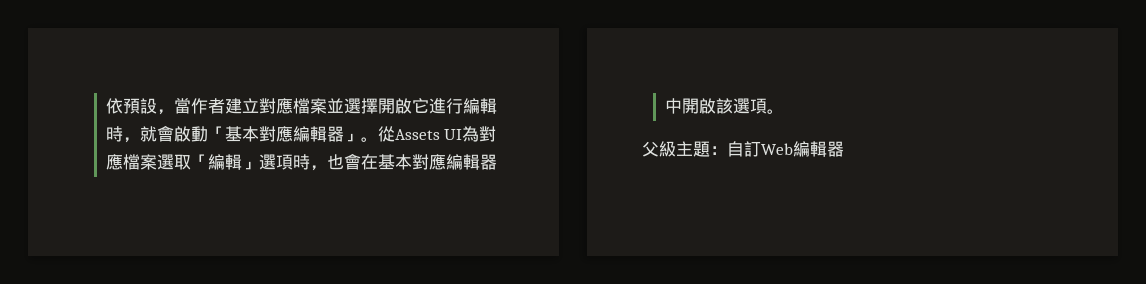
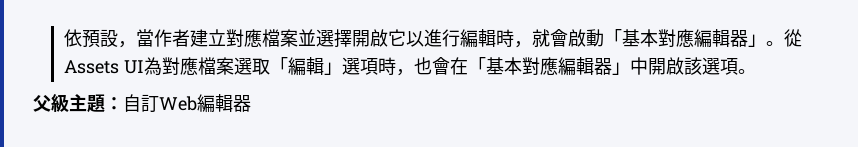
- 依預設，當作者建立對應檔案並選擇開啟它進行編輯時，就會啟動「基本對應編輯器」。
+ 依預設，當作者建立對應檔案並選擇開啟它以進行編輯時，就會啟動「基本對應編輯器」。
- 從Assets UI為對應檔案選取「編輯」選項時，也會在基本對應編輯器中開啟該選項。
+ 從Assets UI為對應檔案選取「編輯」選項時，也會在「基本對應編輯器」中開啟該選項。

